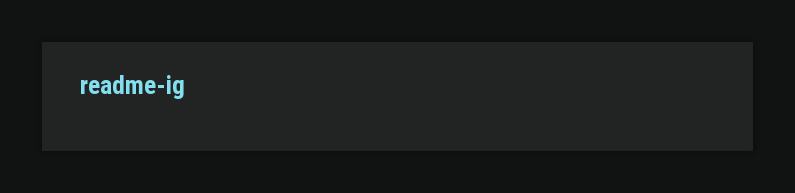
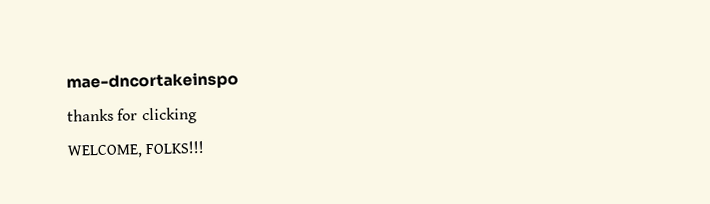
- readme-ig
+ mae-dncortakeinspo
+ thanks for clicking
+ WELCOME, FOLKS!!!

